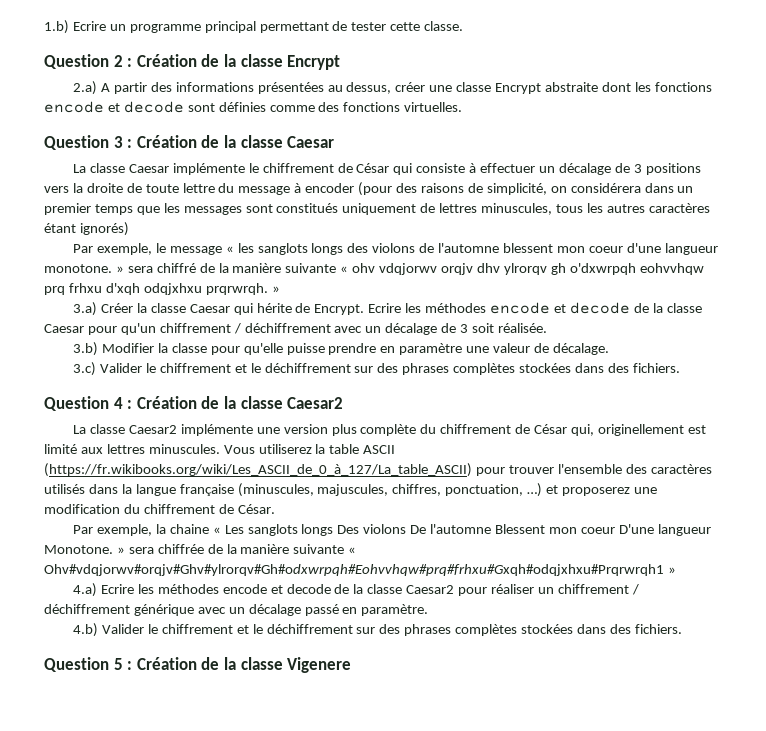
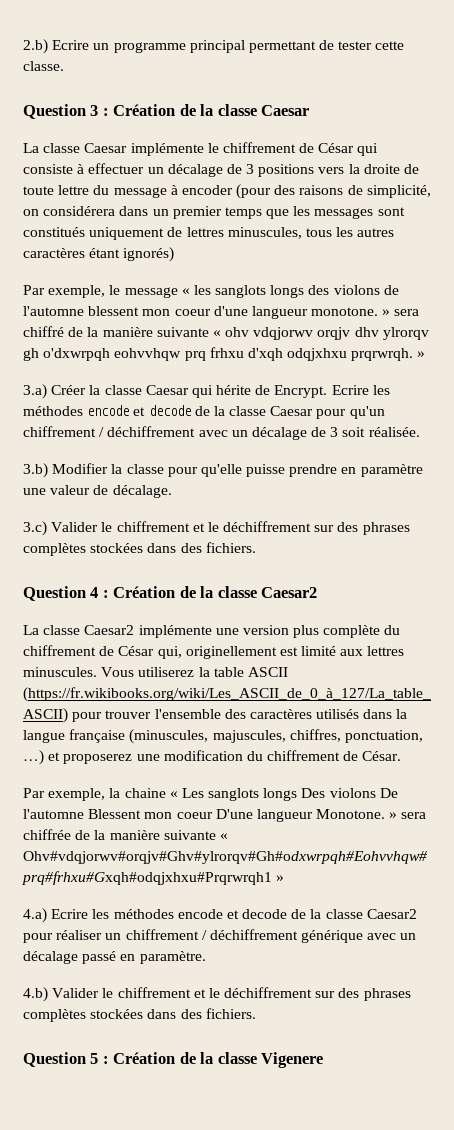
- 1.b) Ecrire un programme principal permettant de tester cette classe.
+ 2.b) Ecrire un programme principal permettant de tester cette classe.
- Question 2 : Création de la classe Encrypt
- 2.a) A partir des informations présentées au dessus, créer une classe Encrypt abstraite dont les fonctions encode et decode sont définies comme des fonctions virtuelles.

